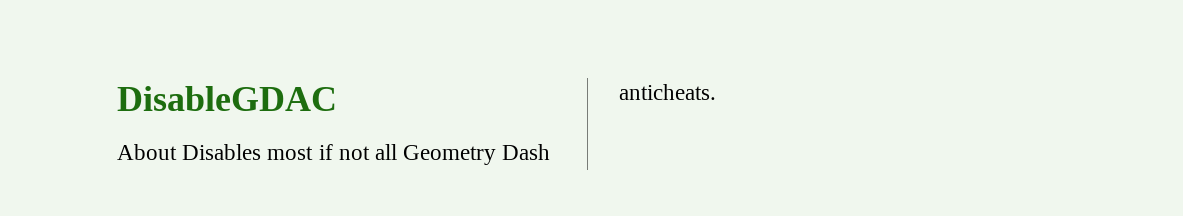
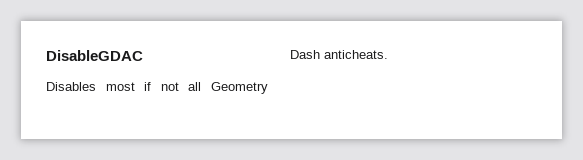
- About Disables most if not all Geometry Dash anticheats.
+ Disables most if not all Geometry Dash anticheats.

